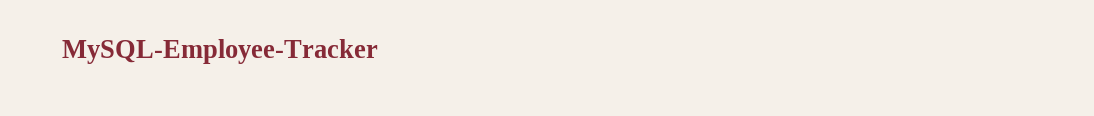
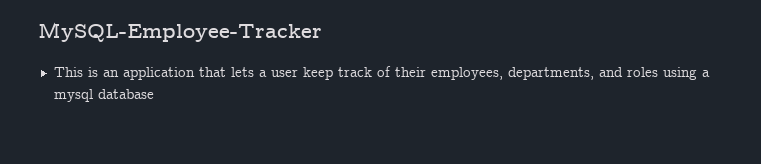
+ This is an application that lets a user keep track of their employees, departments, and roles using a mysql database

